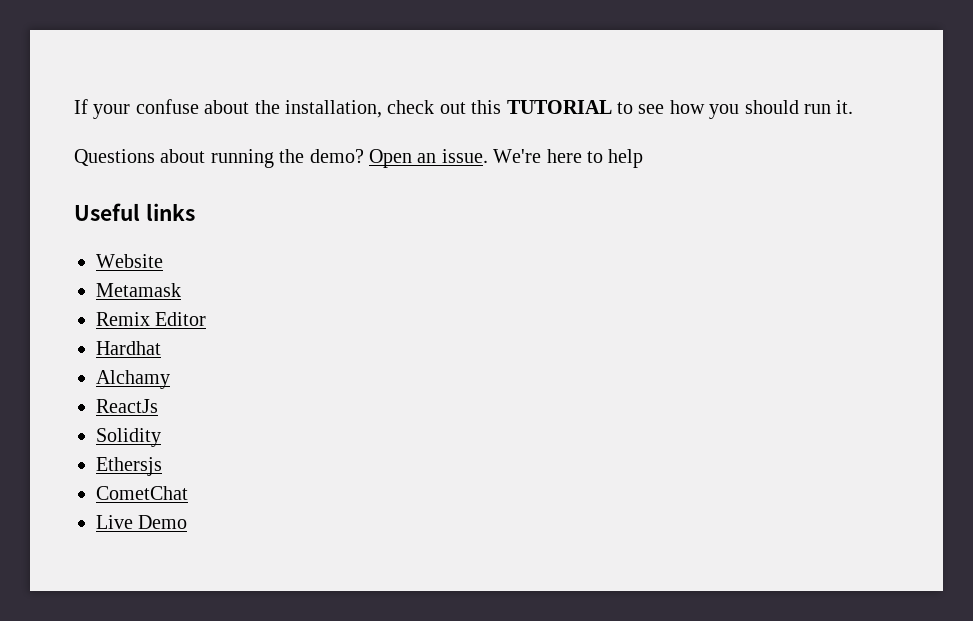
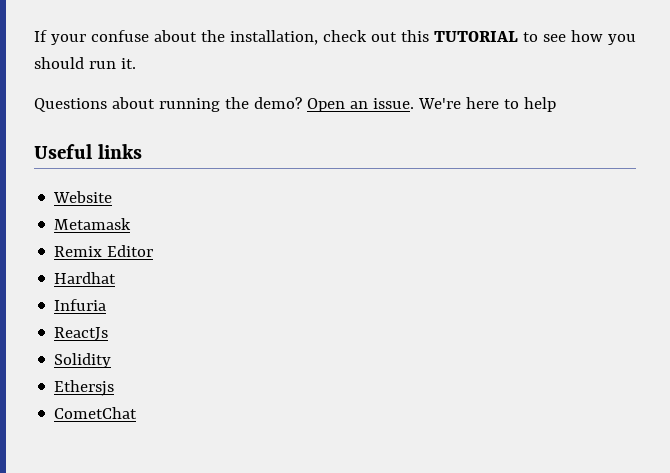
- Alchamy
+ Infuria
- Live Demo

